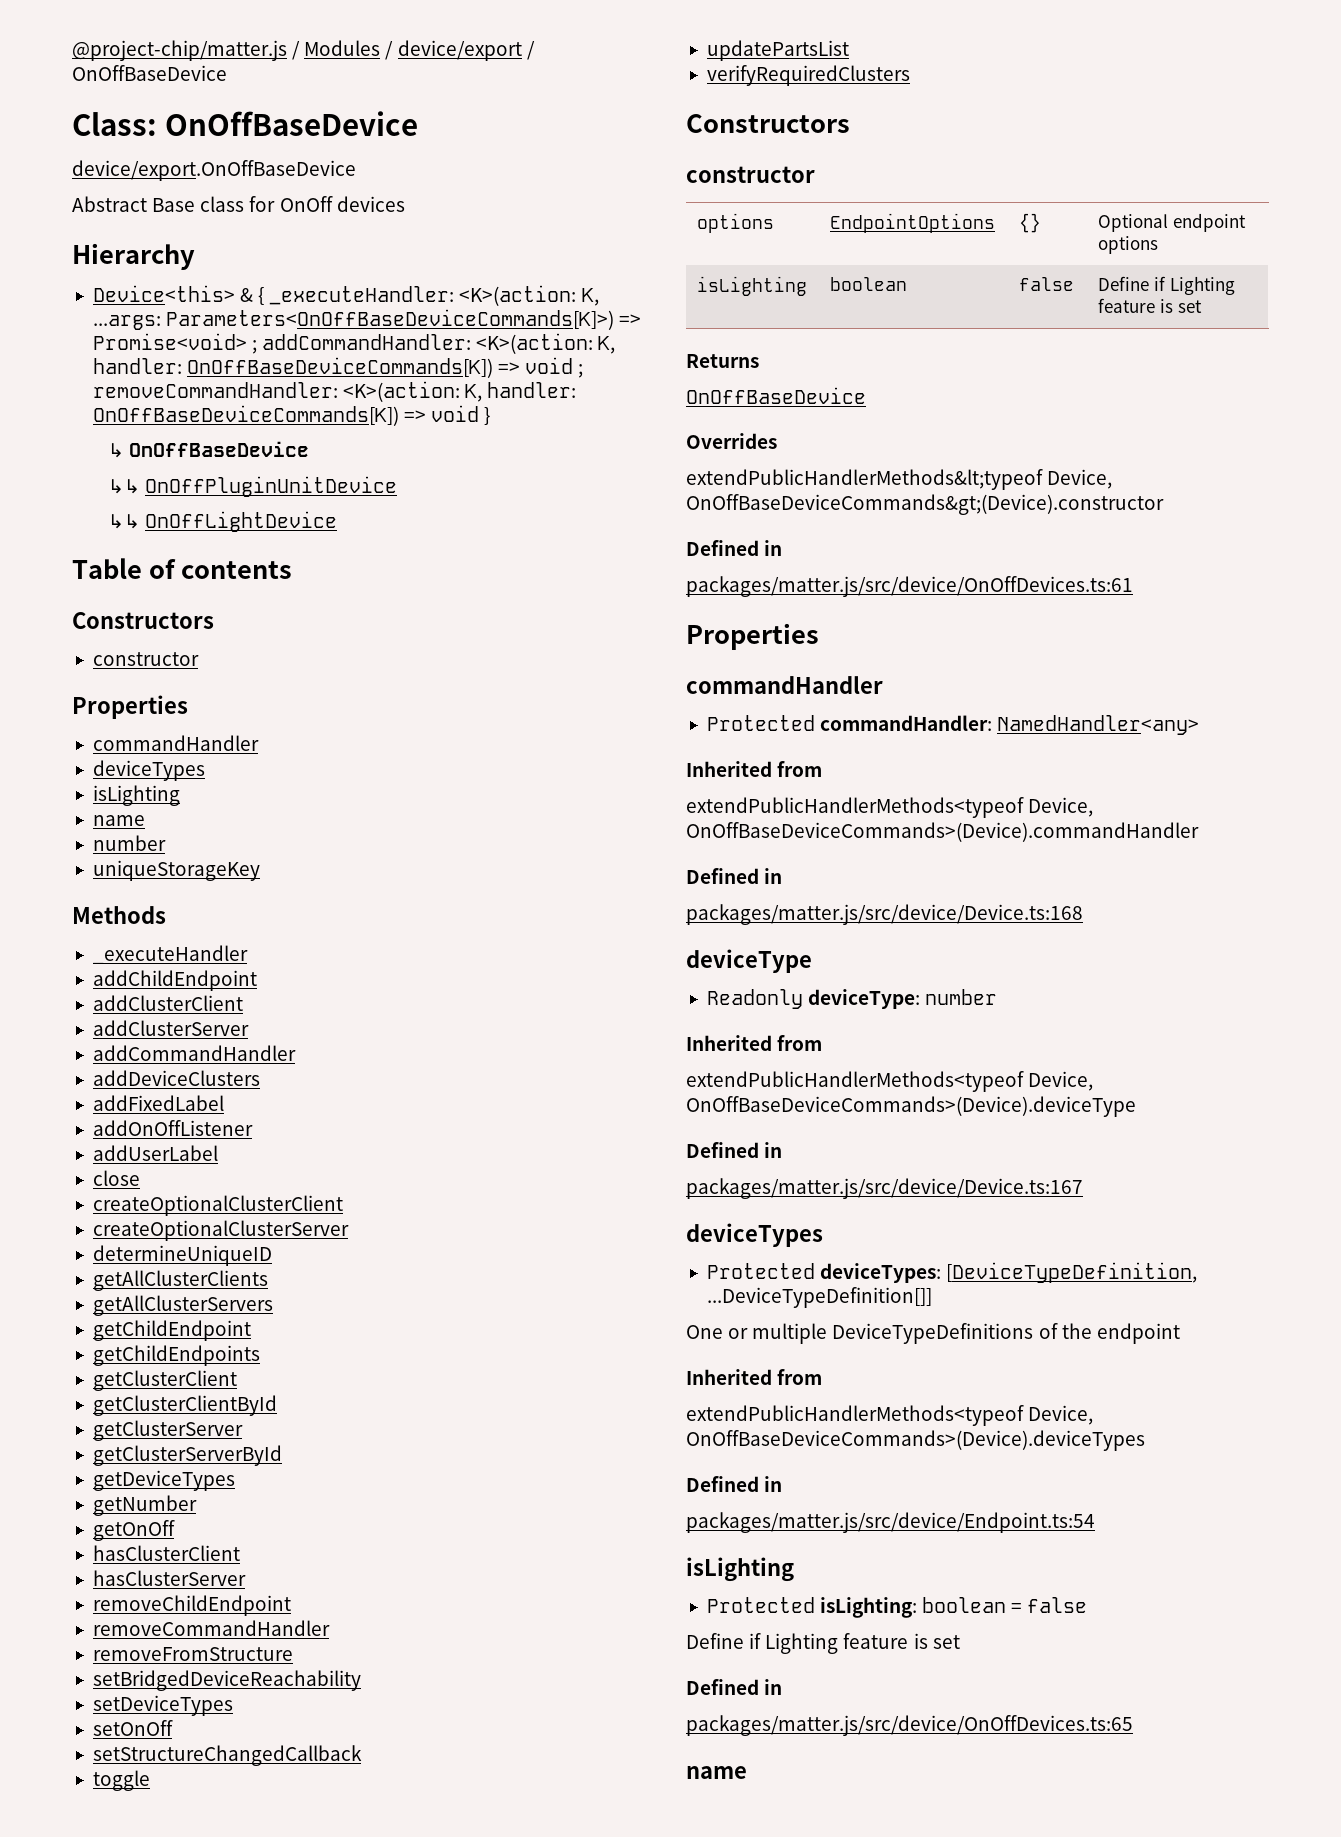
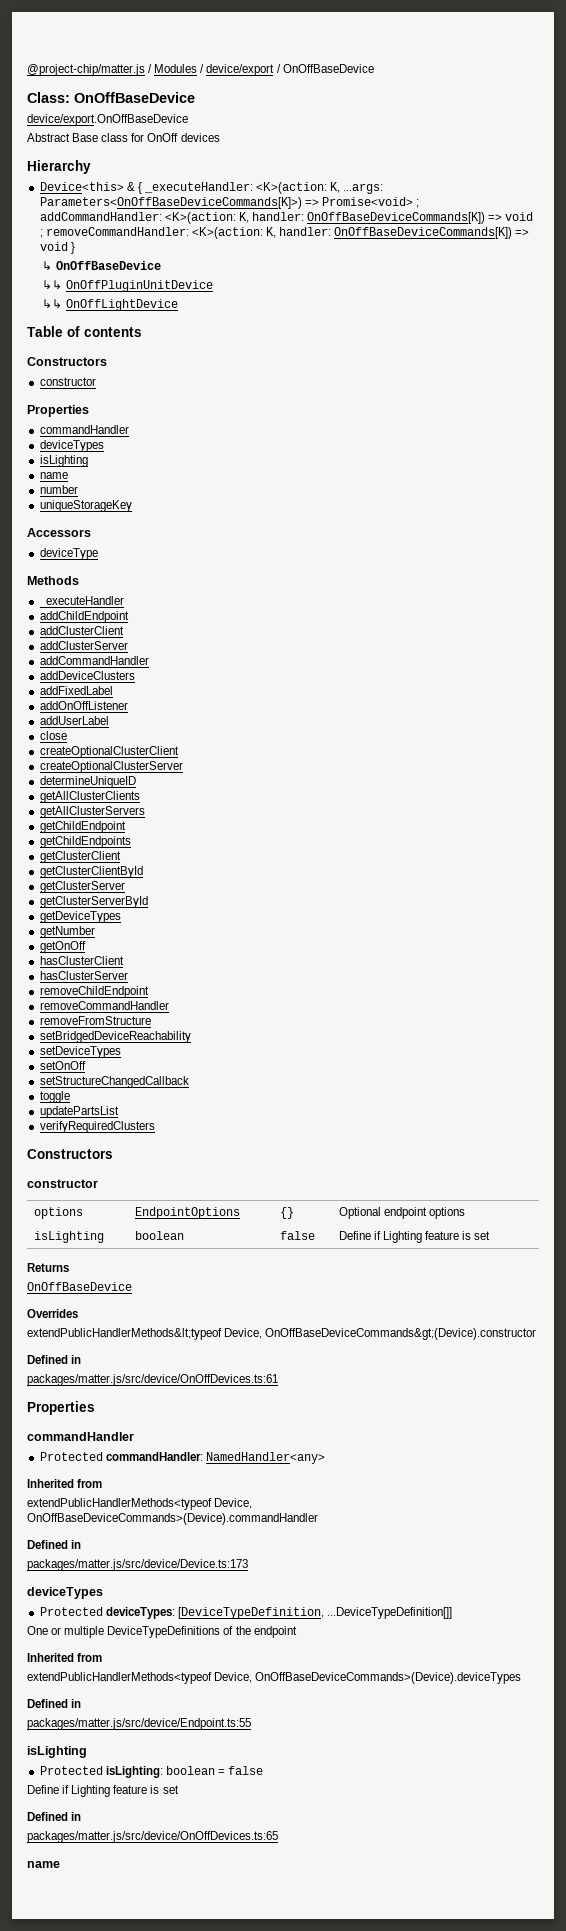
+ Accessors
+ deviceType
- packages/matter.js/src/device/Device.ts:168
- deviceType
- Readonly deviceType: number
- Inherited from
- extendPublicHandlerMethods<typeof Device, OnOffBaseDeviceCommands>(Device).deviceType
- Defined in
- packages/matter.js/src/device/Device.ts:167
+ packages/matter.js/src/device/Device.ts:173
- packages/matter.js/src/device/Endpoint.ts:54
+ packages/matter.js/src/device/Endpoint.ts:55

